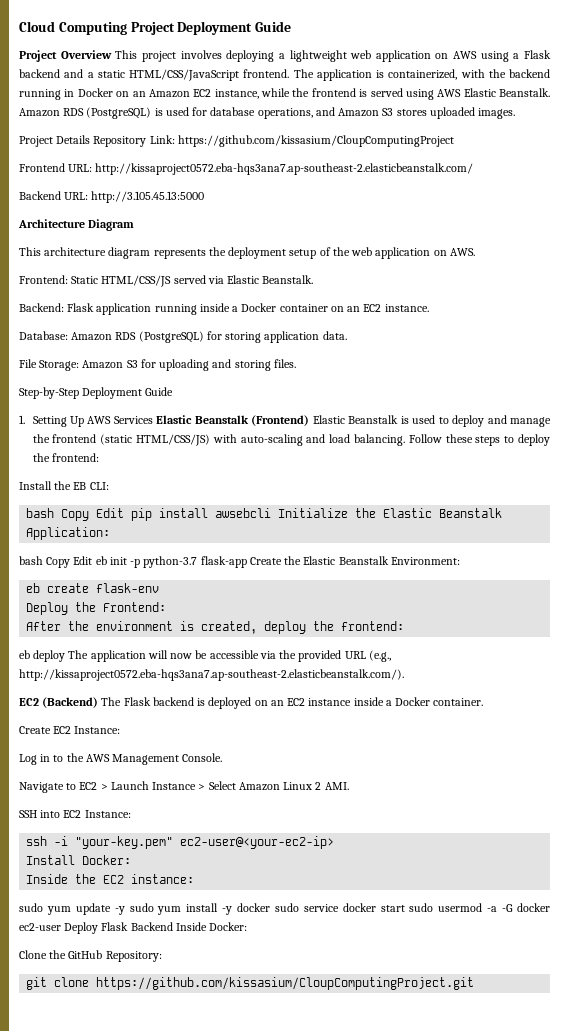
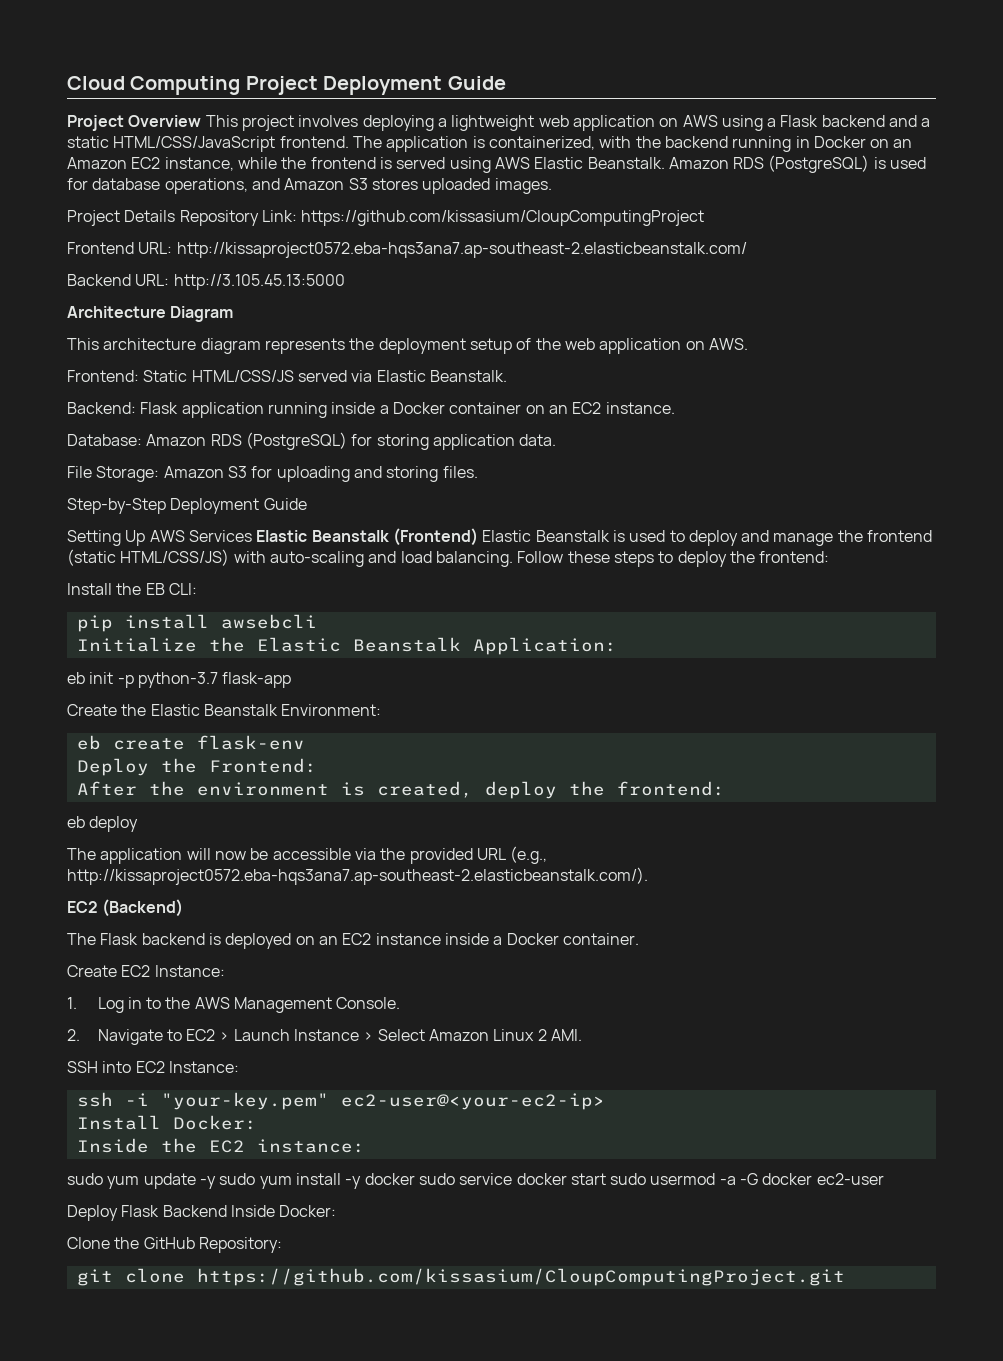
- 1. Setting Up AWS Services Elastic Beanstalk (Frontend) Elastic Beanstalk is used to deploy and manage the frontend (static HTML/CSS/JS) with auto-scaling and load balancing.
+ Setting Up AWS Services Elastic Beanstalk (Frontend) Elastic Beanstalk is used to deploy and manage the frontend (static HTML/CSS/JS) with auto-scaling and load balancing.
- bash Copy Edit pip install awsebcli Initialize the Elastic Beanstalk Application:
+ pip install awsebcli
+ Initialize the Elastic Beanstalk Application:
- bash Copy Edit eb init -p python-3.7 flask-app Create the Elastic Beanstalk Environment:
+ eb init -p python-3.7 flask-app
+ Create the Elastic Beanstalk Environment:
- eb deploy The application will now be accessible via the provided URL (e.g., http://kissaproject0572.eba-hqs3ana7.ap-southeast-2.elasticbeanstalk.com/).
+ eb deploy
+ The application will now be accessible via the provided URL (e.g., http://kissaproject0572.eba-hqs3ana7.ap-southeast-2.elasticbeanstalk.com/).
- EC2 (Backend) The Flask backend is deployed on an EC2 instance inside a Docker container.
+ EC2 (Backend)
+ The Flask backend is deployed on an EC2 instance inside a Docker container.
- Log in to the AWS Management Console.
+ 1. Log in to the AWS Management Console.
- Navigate to EC2 > Launch Instance > Select Amazon Linux 2 AMI.
+ 2. Navigate to EC2 > Launch Instance > Select Amazon Linux 2 AMI.
- sudo yum update -y sudo yum install -y docker sudo service docker start sudo usermod -a -G docker ec2-user Deploy Flask Backend Inside Docker:
+ sudo yum update -y sudo yum install -y docker sudo service docker start sudo usermod -a -G docker ec2-user
+ Deploy Flask Backend Inside Docker:

